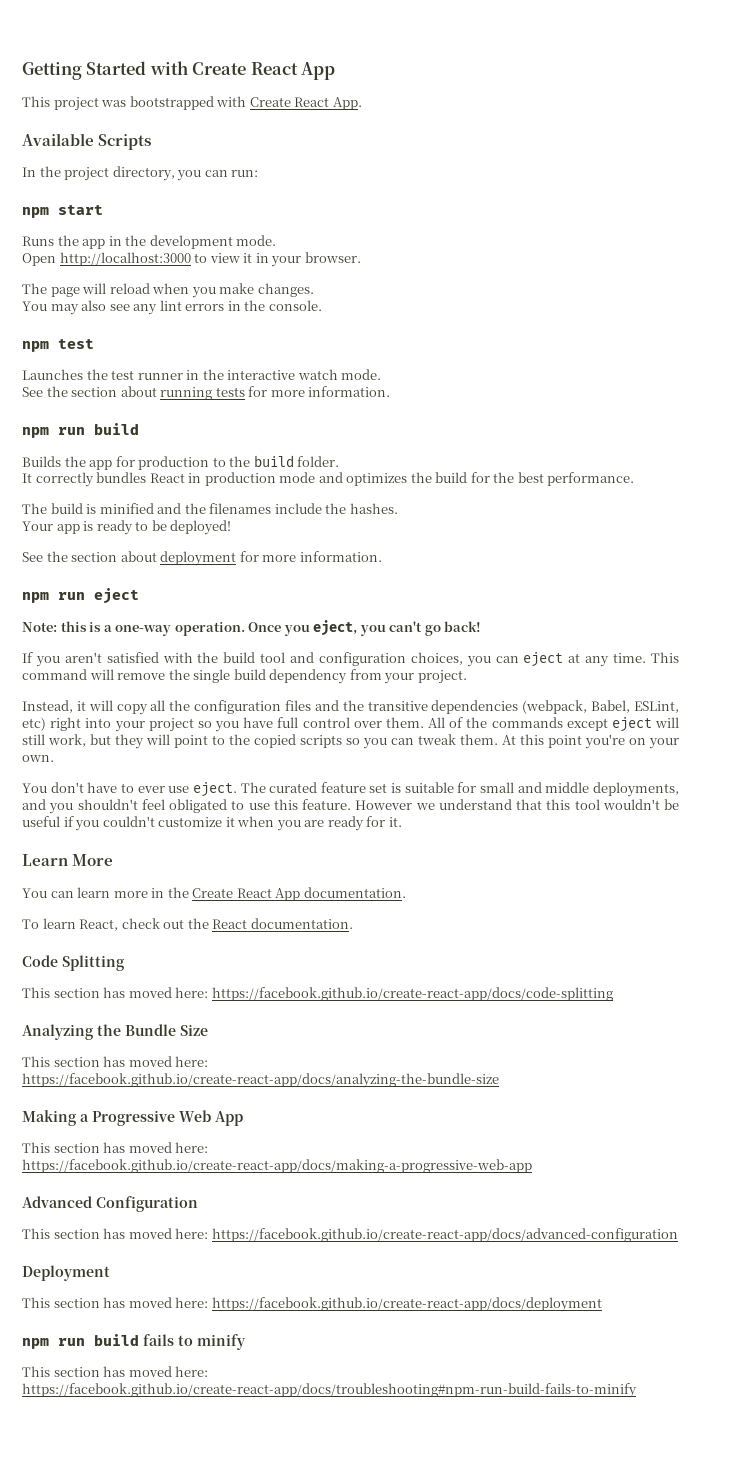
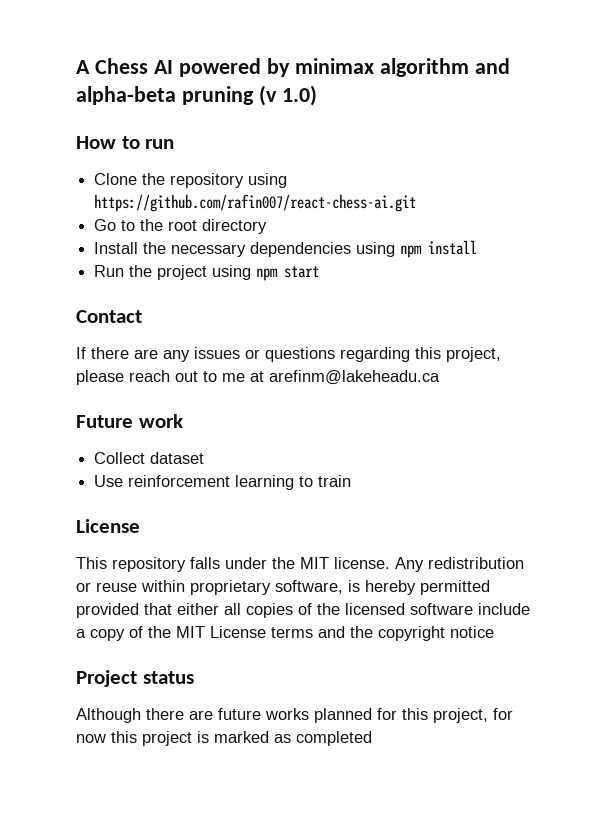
- Getting Started with Create React App
- This project was bootstrapped with Create React App.
- Available Scripts
- In the project directory, you can run:
- npm start
- Runs the app in the development mode.
- Open http://localhost:3000 to view it in your browser.
- The page will reload when you make changes.
- You may also see any lint errors in the console.
- npm test
- Launches the test runner in the interactive watch mode.
- See the section about running tests for more information.
- npm run build
- Builds the app for production to the build folder.
- It correctly bundles React in production mode and optimizes the build for the best performance.
- The build is minified and the filenames include the hashes.
- Your app is ready to be deployed!
- See the section about deployment for more information.
- npm run eject
- Note: this is a one-way operation. Once you eject, you can't go back!
- If you aren't satisfied with the build tool and configuration choices, you can eject at any time. This command will remove the single build dependency from your project.
- Instead, it will copy all the configuration files and the transitive dependencies (webpack, Babel, ESLint, etc) right into your project so you have full control over them. All of the commands except eject will still work, but they will point to the copied scripts so you can tweak them. At this point you're on your own.
- You don't have to ever use eject. The curated feature set is suitable for small and middle deployments, and you shouldn't feel obligated to use this feature. However we understand that this tool wouldn't be useful if you couldn't customize it when you are ready for it.
- Learn More
- You can learn more in the Create React App documentation.
- To learn React, check out the React documentation.
- Code Splitting
- This section has moved here: https://facebook.github.io/create-react-app/docs/code-splitting
- Analyzing the Bundle Size
- This section has moved here: https://facebook.github.io/create-react-app/docs/analyzing-the-bundle-size
- Making a Progressive Web App
- This section has moved here: https://facebook.github.io/create-react-app/docs/making-a-progressive-web-app
- Advanced Configuration
- This section has moved here: https://facebook.github.io/create-react-app/docs/advanced-configuration
- Deployment
- This section has moved here: https://facebook.github.io/create-react-app/docs/deployment
- npm run build fails to minify
- This section has moved here: https://facebook.github.io/create-react-app/docs/troubleshooting#npm-run-build-fails-to-minify
+ A Chess AI powered by minimax algorithm and alpha-beta pruning (v 1.0)
+ How to run
+ Clone the repository using https://github.com/rafin007/react-chess-ai.git
+ Go to the root directory
+ Install the necessary dependencies using npm install
+ Run the project using npm start
+ Contact
+ If there are any issues or questions regarding this project, please reach out to me at arefinm@lakeheadu.ca
+ Future work
+ Collect dataset
+ Use reinforcement learning to train
+ License
+ This repository falls under the MIT license. Any redistribution or reuse within proprietary software, is hereby permitted provided that either all copies of the licensed software include a copy of the MIT License terms and the copyright notice
+ Project status
+ Although there are future works planned for this project, for now this project is marked as completed

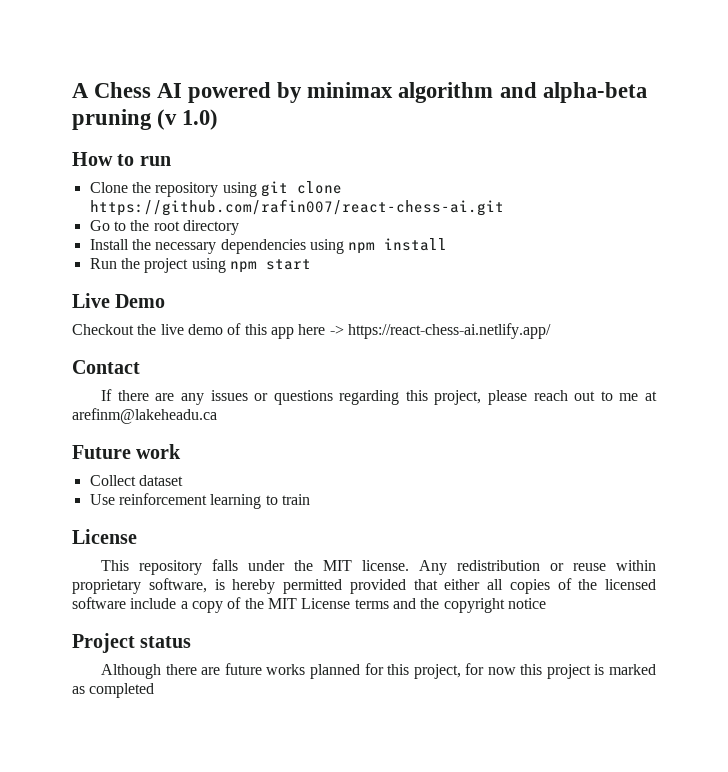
- Clone the repository using https://github.com/rafin007/react-chess-ai.git
+ Clone the repository using git clone https://github.com/rafin007/react-chess-ai.git
+ Live Demo
+ Checkout the live demo of this app here -> https://react-chess-ai.netlify.app/

